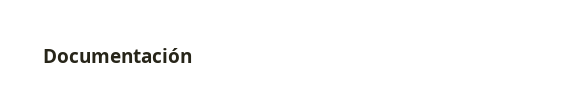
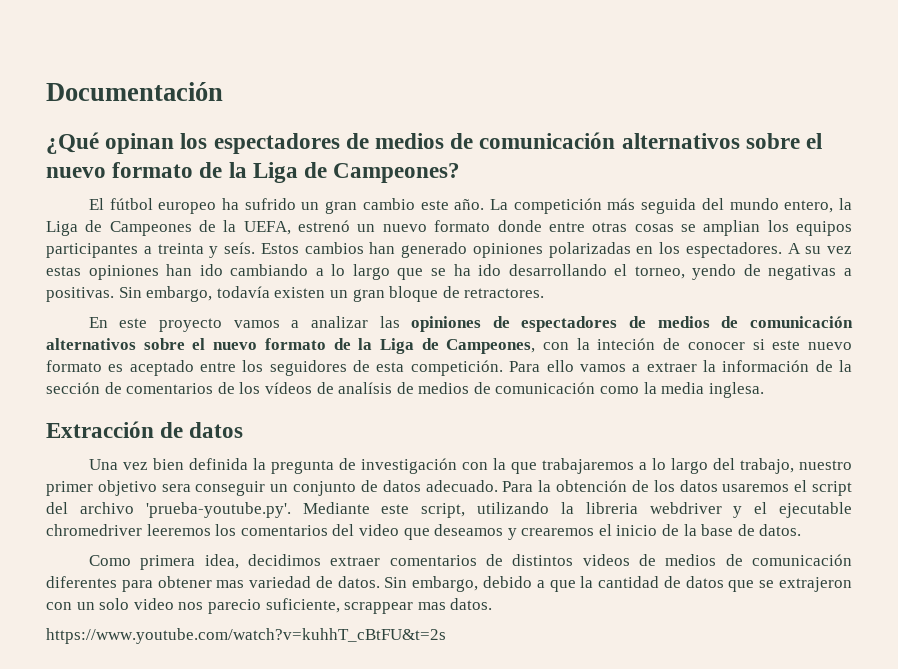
+ ¿Qué opinan los espectadores de medios de comunicación alternativos sobre el nuevo formato de la Liga de Campeones?
+ El fútbol europeo ha sufrido un gran cambio este año. La competición más seguida del mundo entero, la Liga de Campeones de la UEFA, estrenó un nuevo formato donde entre otras cosas se amplian los equipos participantes a treinta y seís. Estos cambios han generado opiniones polarizadas en los espectadores. A su vez estas opiniones han ido cambiando a lo largo que se ha ido desarrollando el torneo, yendo de negativas a positivas. Sin embargo, todavía existen un gran bloque de retractores.
+ En este proyecto vamos a analizar las opiniones de espectadores de medios de comunicación alternativos sobre el nuevo formato de la Liga de Campeones, con la inteción de conocer si este nuevo formato es aceptado entre los seguidores de esta competición. Para ello vamos a extraer la información de la sección de comentarios de los vídeos de analísis de medios de comunicación como la media inglesa.
+ Extracción de datos
+ Una vez bien definida la pregunta de investigación con la que trabajaremos a lo largo del trabajo, nuestro primer objetivo sera conseguir un conjunto de datos adecuado. Para la obtención de los datos usaremos el script del archivo 'prueba-youtube.py'. Mediante este script, utilizando la libreria webdriver y el ejecutable chromedriver leeremos los comentarios del video que deseamos y crearemos el inicio de la base de datos.
+ Como primera idea, decidimos extraer comentarios de distintos videos de medios de comunicación diferentes para obtener mas variedad de datos. Sin embargo, debido a que la cantidad de datos que se extrajeron con un solo video nos parecio suficiente, scrappear mas datos.
+ https://www.youtube.com/watch?v=kuhhT_cBtFU&t=2s

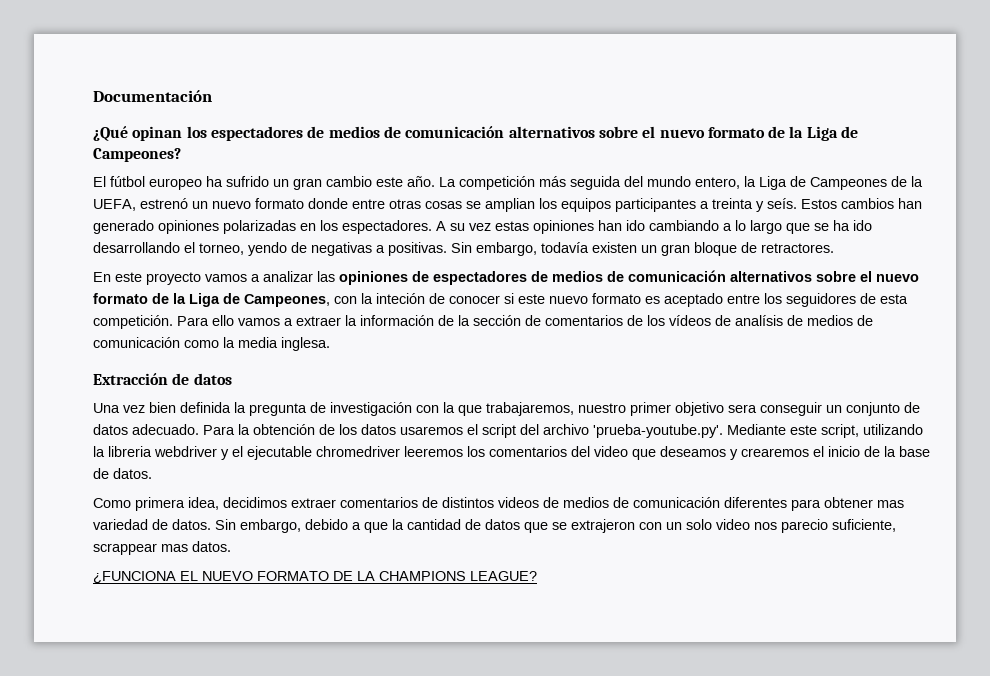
- Una vez bien definida la pregunta de investigación con la que trabajaremos a lo largo del trabajo, nuestro primer objetivo sera conseguir un conjunto de datos adecuado.
+ Una vez bien definida la pregunta de investigación con la que trabajaremos, nuestro primer objetivo sera conseguir un conjunto de datos adecuado.
- https://www.youtube.com/watch?v=kuhhT_cBtFU&t=2s
+ ¿FUNCIONA EL NUEVO FORMATO DE LA CHAMPIONS LEAGUE?

